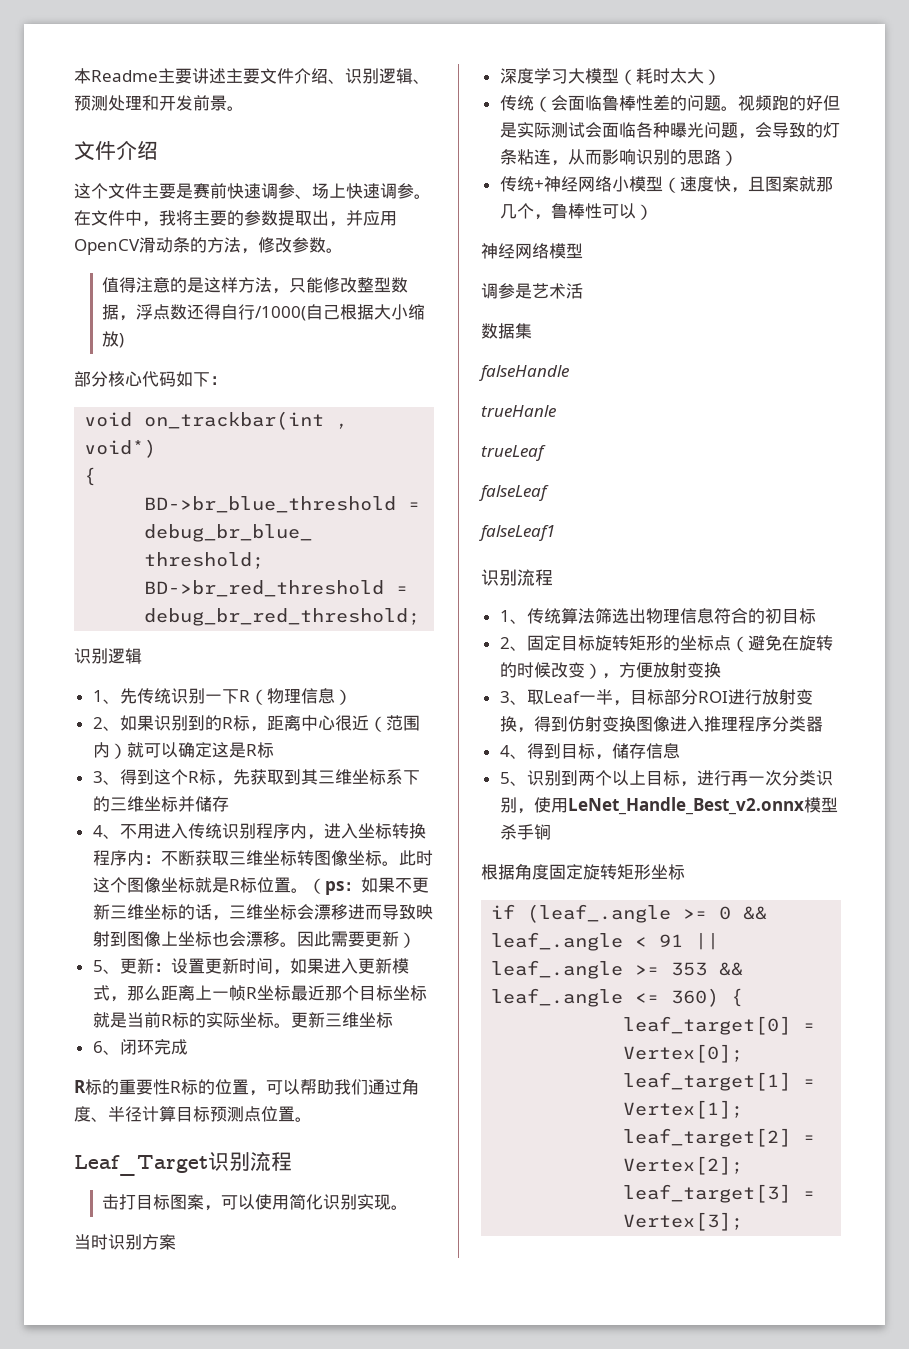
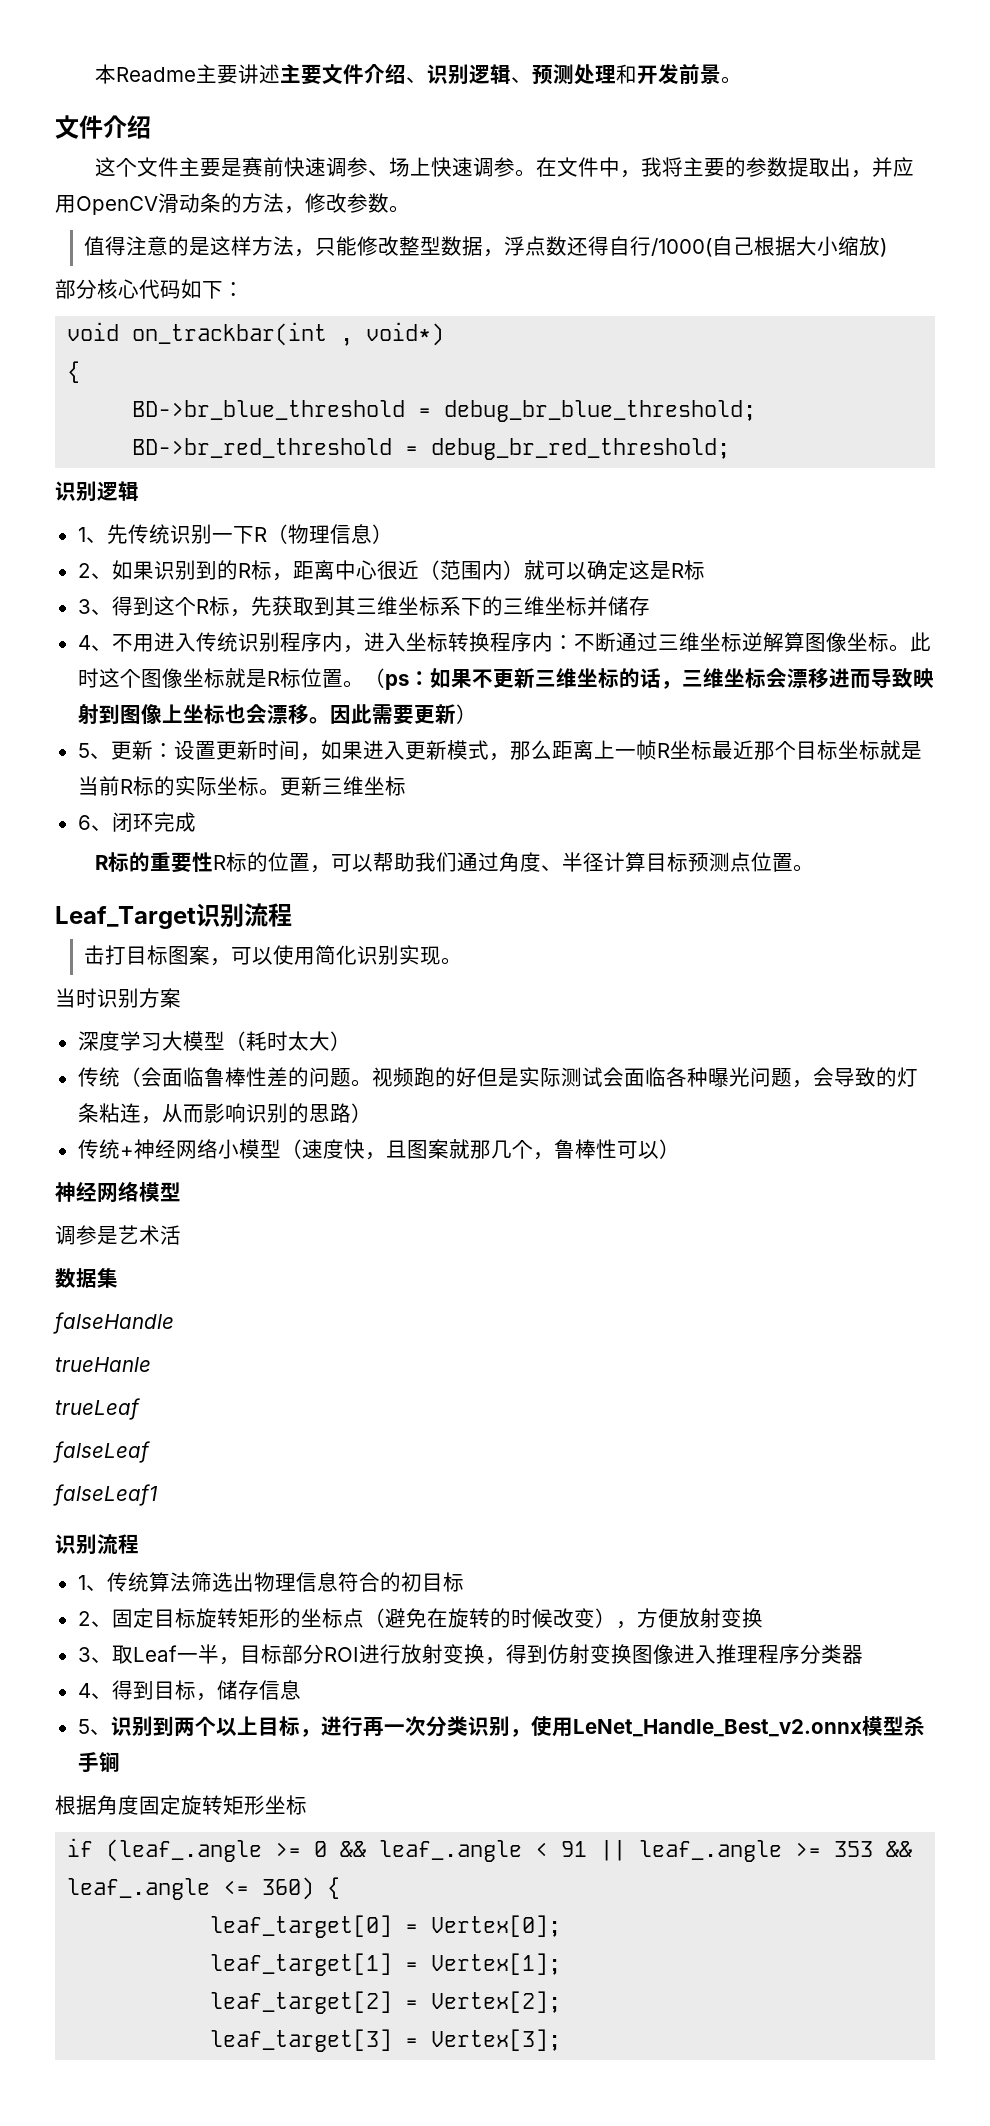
- 4、不用进入传统识别程序内，进入坐标转换程序内：不断获取三维坐标转图像坐标。
+ 4、不用进入传统识别程序内，进入坐标转换程序内：不断通过三维坐标逆解算图像坐标。

